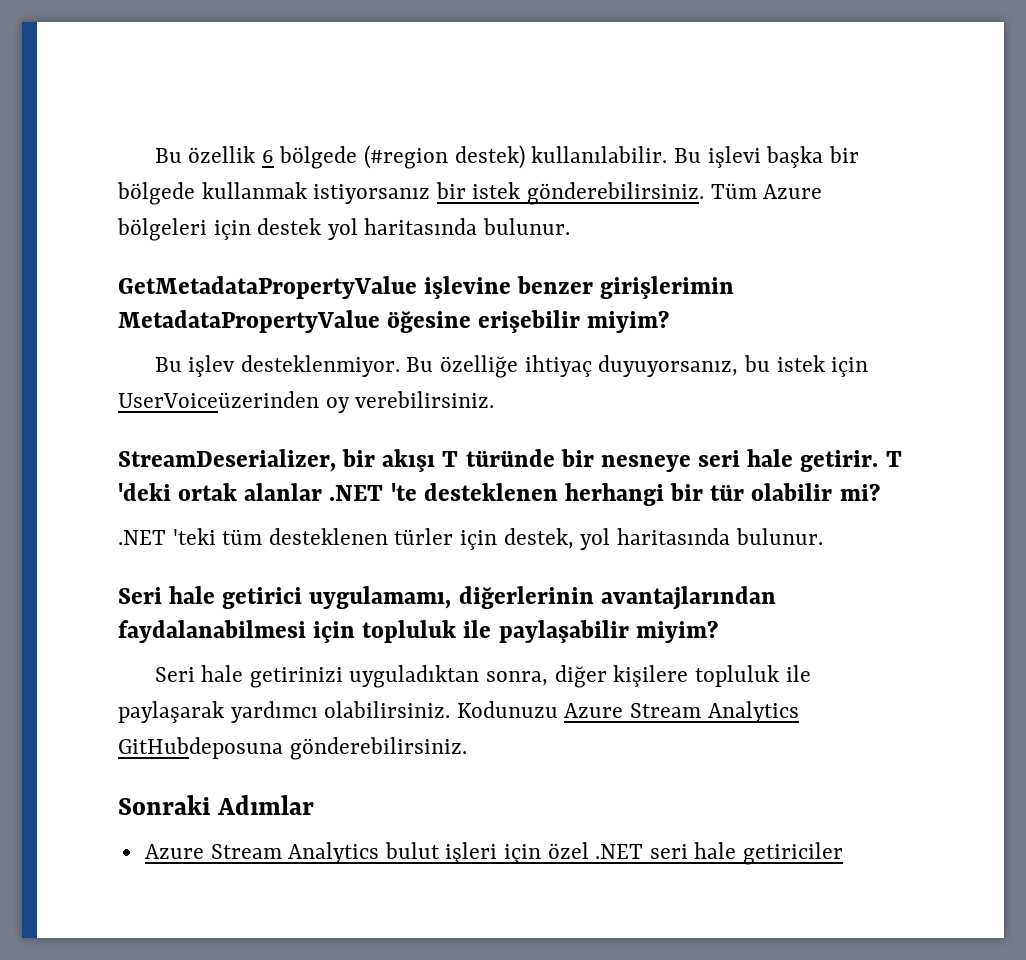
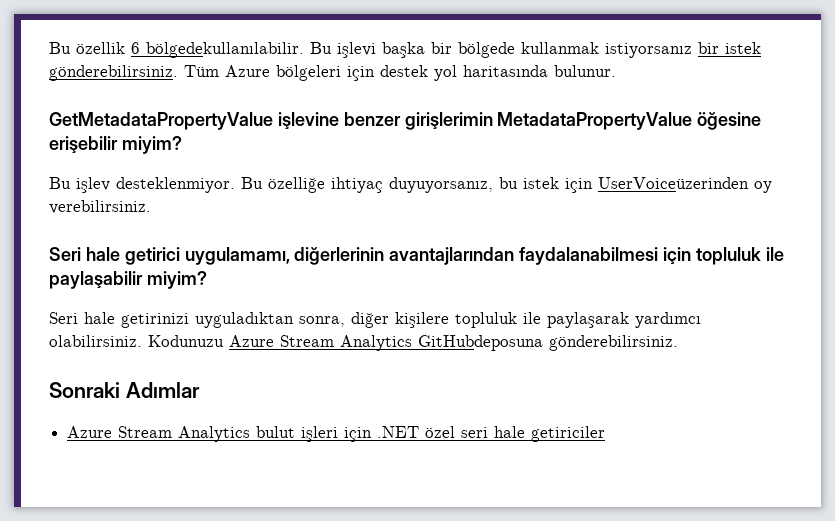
- Bu özellik 6 bölgede (#region destek) kullanılabilir.
+ Bu özellik 6 bölgedekullanılabilir.
- StreamDeserializer, bir akışı T türünde bir nesneye seri hale getirir. T 'deki ortak alanlar .NET 'te desteklenen herhangi bir tür olabilir mi?
- .NET 'teki tüm desteklenen türler için destek, yol haritasında bulunur.
- Azure Stream Analytics bulut işleri için özel .NET seri hale getiriciler
+ Azure Stream Analytics bulut işleri için .NET özel seri hale getiriciler

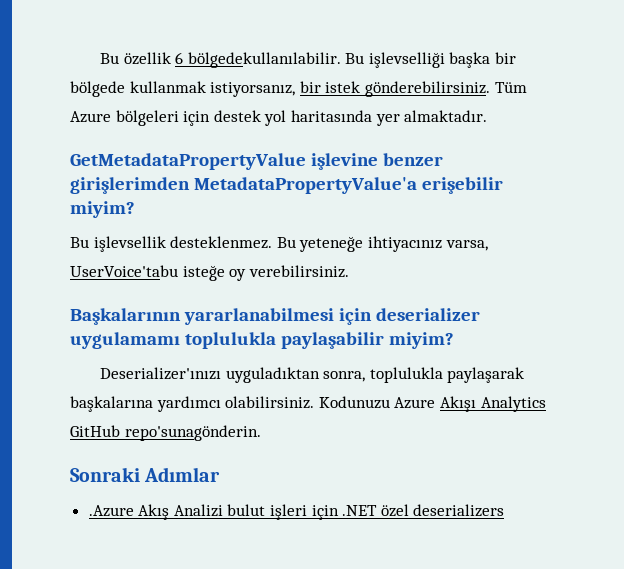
- Bu işlevi başka bir bölgede kullanmak istiyorsanız bir istek gönderebilirsiniz.
+ Bu işlevselliği başka bir bölgede kullanmak istiyorsanız, bir istek gönderebilirsiniz.
- Tüm Azure bölgeleri için destek yol haritasında bulunur.
+ Tüm Azure bölgeleri için destek yol haritasında yer almaktadır.
- GetMetadataPropertyValue işlevine benzer girişlerimin MetadataPropertyValue öğesine erişebilir miyim?
+ GetMetadataPropertyValue işlevine benzer girişlerimden MetadataPropertyValue'a erişebilir miyim?
- Bu işlev desteklenmiyor. Bu özelliğe ihtiyaç duyuyorsanız, bu istek için UserVoiceüzerinden oy verebilirsiniz.
- Seri hale getirici uygulamamı, diğerlerinin avantajlarından faydalanabilmesi için topluluk ile paylaşabilir miyim?
- Seri hale getirinizi uyguladıktan sonra, diğer kişilere topluluk ile paylaşarak yardımcı olabilirsiniz. Kodunuzu Azure Stream Analytics GitHubdeposuna gönderebilirsiniz.
+ Bu işlevsellik desteklenmez. Bu yeteneğe ihtiyacınız varsa, UserVoice'tabu isteğe oy verebilirsiniz.
+ Başkalarının yararlanabilmesi için deserializer uygulamamı toplulukla paylaşabilir miyim?
+ Deserializer'ınızı uyguladıktan sonra, toplulukla paylaşarak başkalarına yardımcı olabilirsiniz. Kodunuzu Azure Akışı Analytics GitHub repo'sunagönderin.
- Azure Stream Analytics bulut işleri için .NET özel seri hale getiriciler
+ .Azure Akış Analizi bulut işleri için .NET özel deserializers

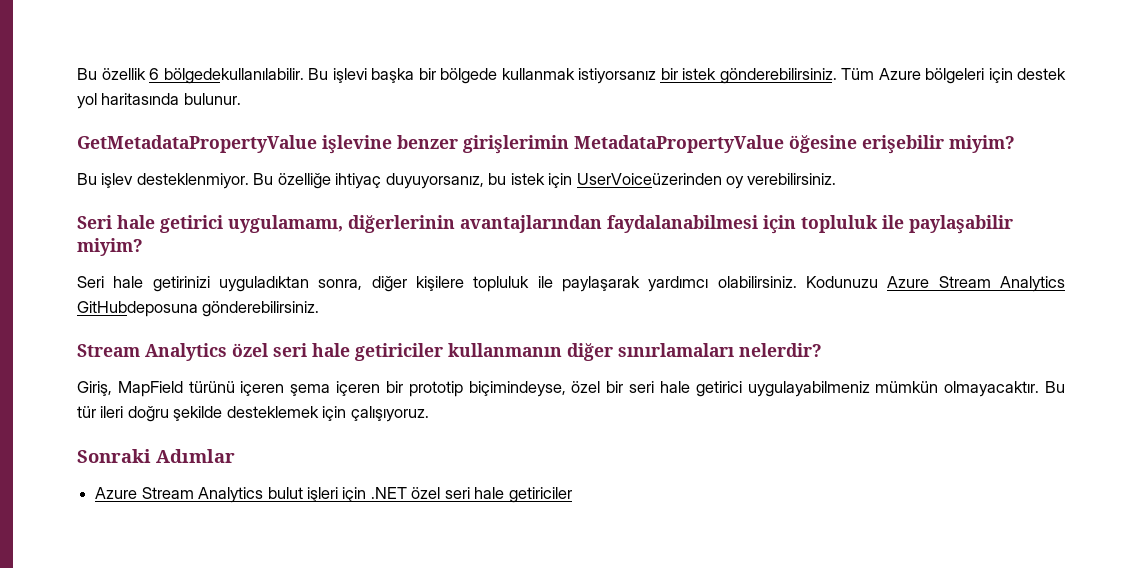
- Bu işlevselliği başka bir bölgede kullanmak istiyorsanız, bir istek gönderebilirsiniz.
+ Bu işlevi başka bir bölgede kullanmak istiyorsanız bir istek gönderebilirsiniz.
- Tüm Azure bölgeleri için destek yol haritasında yer almaktadır.
+ Tüm Azure bölgeleri için destek yol haritasında bulunur.
- GetMetadataPropertyValue işlevine benzer girişlerimden MetadataPropertyValue'a erişebilir miyim?
+ GetMetadataPropertyValue işlevine benzer girişlerimin MetadataPropertyValue öğesine erişebilir miyim?
- Bu işlevsellik desteklenmez. Bu yeteneğe ihtiyacınız varsa, UserVoice'tabu isteğe oy verebilirsiniz.
- Başkalarının yararlanabilmesi için deserializer uygulamamı toplulukla paylaşabilir miyim?
- Deserializer'ınızı uyguladıktan sonra, toplulukla paylaşarak başkalarına yardımcı olabilirsiniz. Kodunuzu Azure Akışı Analytics GitHub repo'sunagönderin.
+ Bu işlev desteklenmiyor. Bu özelliğe ihtiyaç duyuyorsanız, bu istek için UserVoiceüzerinden oy verebilirsiniz.
+ Seri hale getirici uygulamamı, diğerlerinin avantajlarından faydalanabilmesi için topluluk ile paylaşabilir miyim?
+ Seri hale getirinizi uyguladıktan sonra, diğer kişilere topluluk ile paylaşarak yardımcı olabilirsiniz. Kodunuzu Azure Stream Analytics GitHubdeposuna gönderebilirsiniz.
+ Stream Analytics özel seri hale getiriciler kullanmanın diğer sınırlamaları nelerdir?
+ Giriş, MapField türünü içeren şema içeren bir prototip biçimindeyse, özel bir seri hale getirici uygulayabilmeniz mümkün olmayacaktır. Bu tür ileri doğru şekilde desteklemek için çalışıyoruz.
- .Azure Akış Analizi bulut işleri için .NET özel deserializers
+ Azure Stream Analytics bulut işleri için .NET özel seri hale getiriciler

